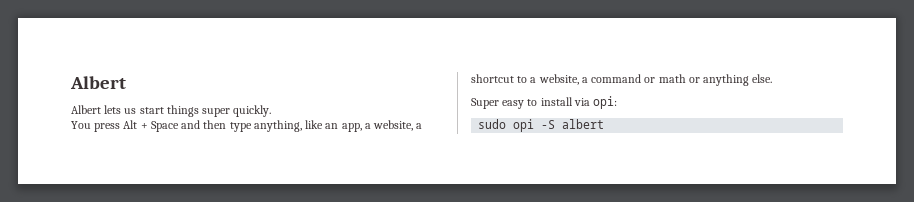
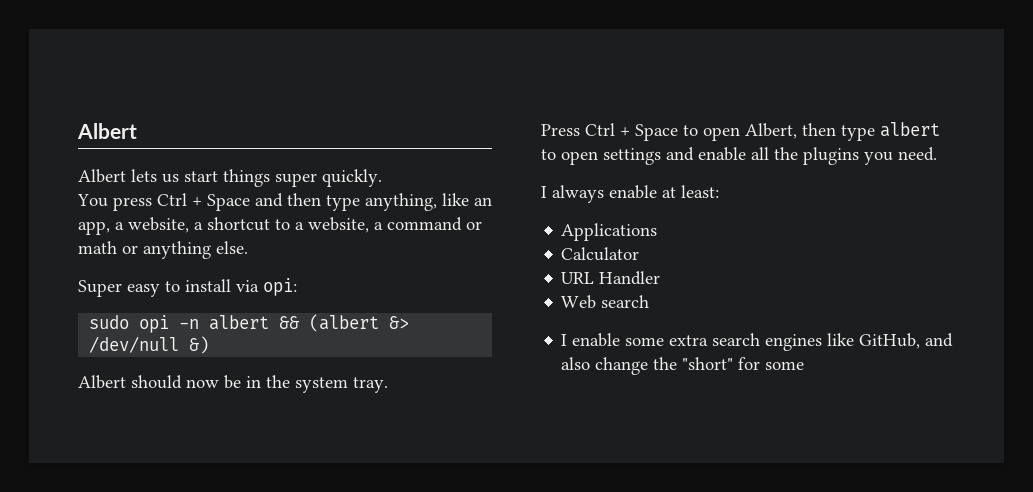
- You press Alt + Space and then type anything, like an app, a website, a shortcut to a website, a command or math or anything else.
+ You press Ctrl + Space and then type anything, like an app, a website, a shortcut to a website, a command or math or anything else.
- sudo opi -S albert
+ sudo opi -n albert && (albert &> /dev/null &)
+ Albert should now be in the system tray.
+ Press Ctrl + Space to open Albert, then type albert to open settings and enable all the plugins you need.
+ I always enable at least:
+ Applications
+ Calculator
+ URL Handler
+ Web search
+ I enable some extra search engines like GitHub, and also change the "short" for some

